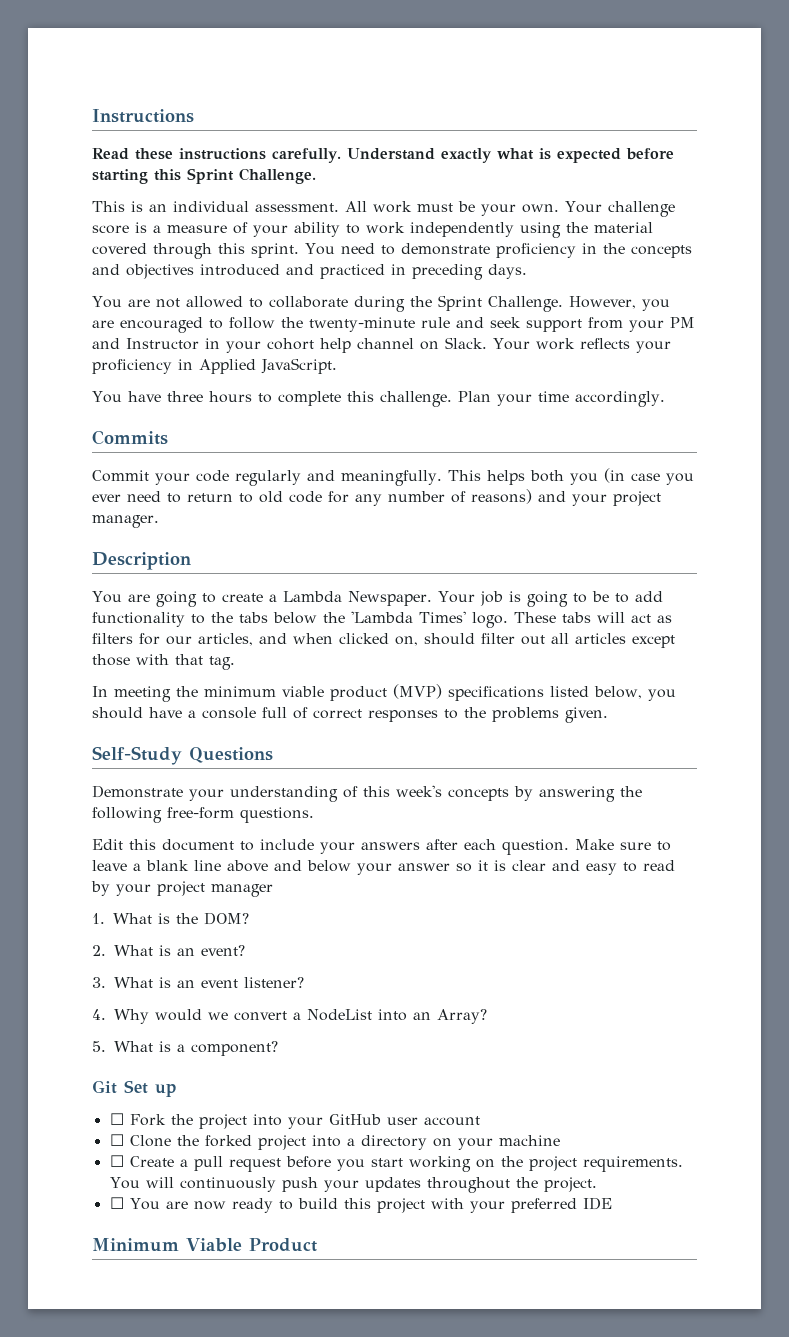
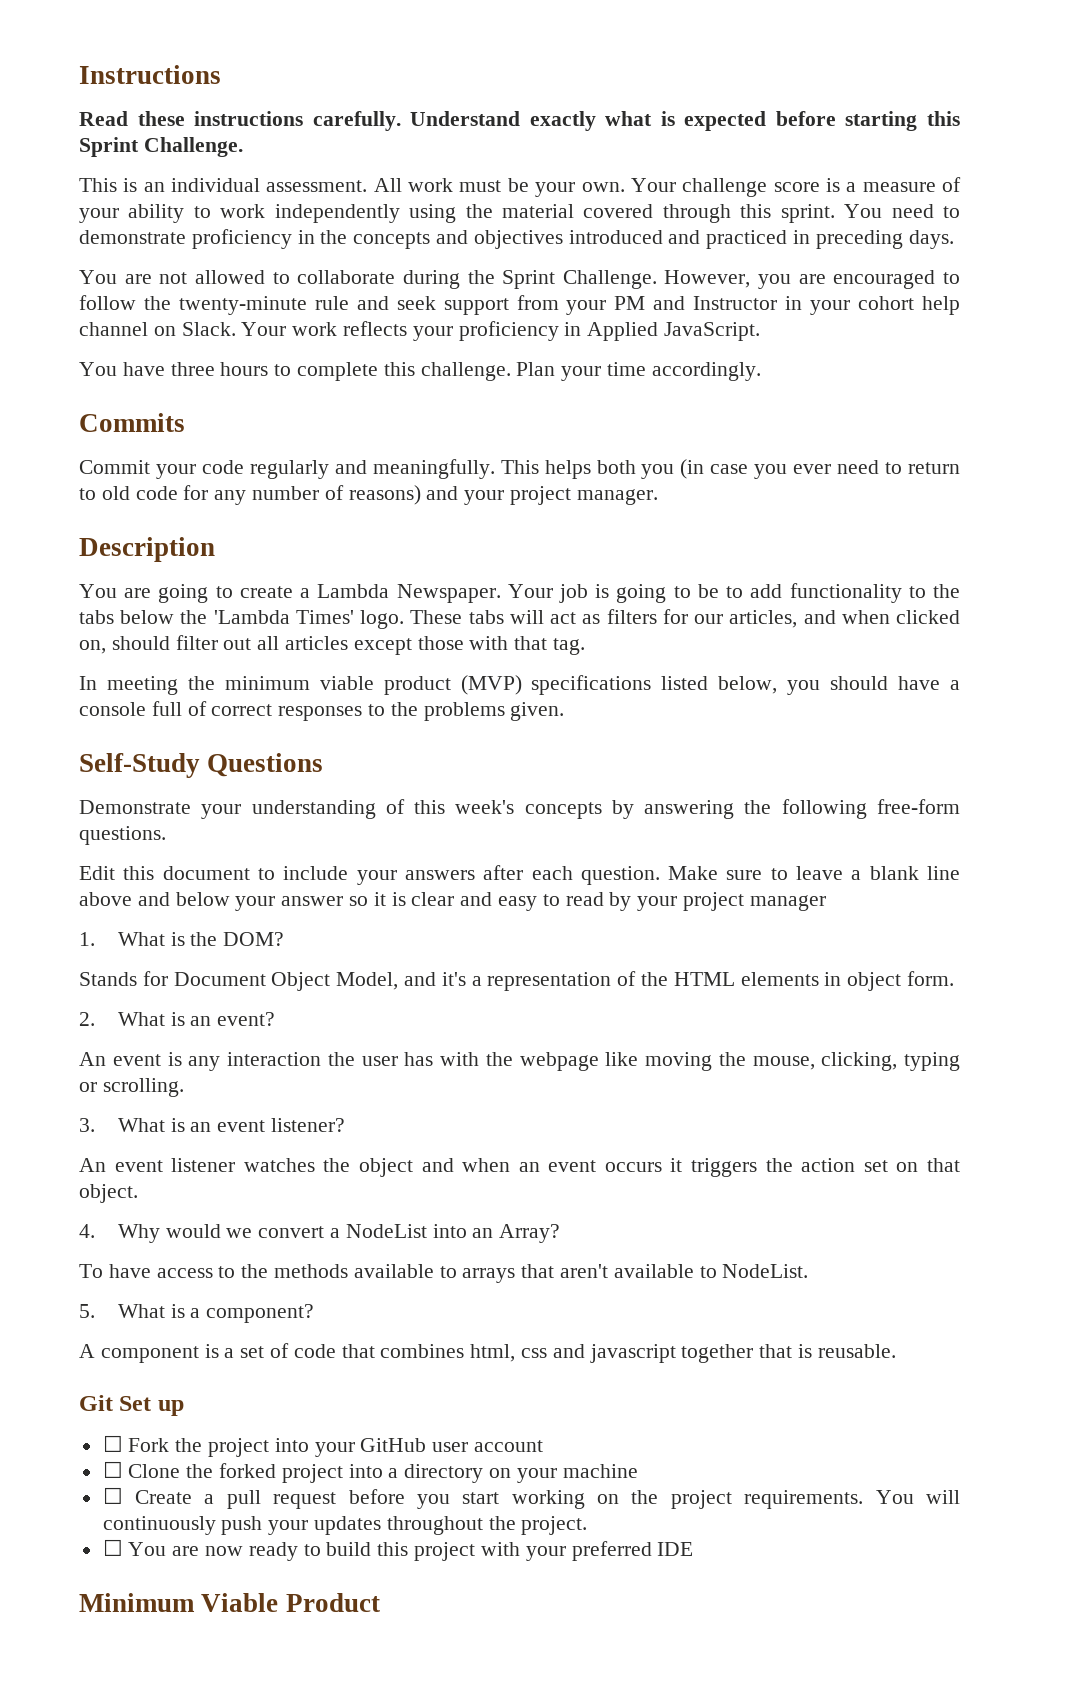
+ Stands for Document Object Model, and it's a representation of the HTML elements in object form.
+ An event is any interaction the user has with the webpage like moving the mouse, clicking, typing or scrolling.
+ An event listener watches the object and when an event occurs it triggers the action set on that object.
+ To have access to the methods available to arrays that aren't available to NodeList.
+ A component is a set of code that combines html, css and javascript together that is reusable.

